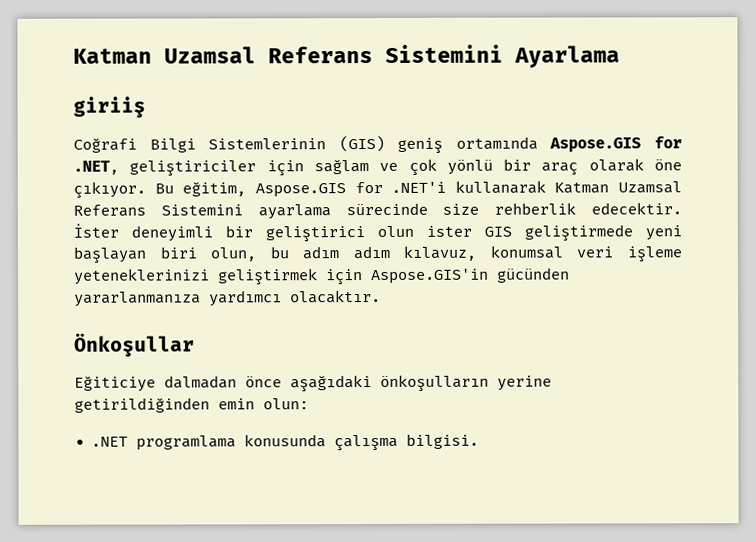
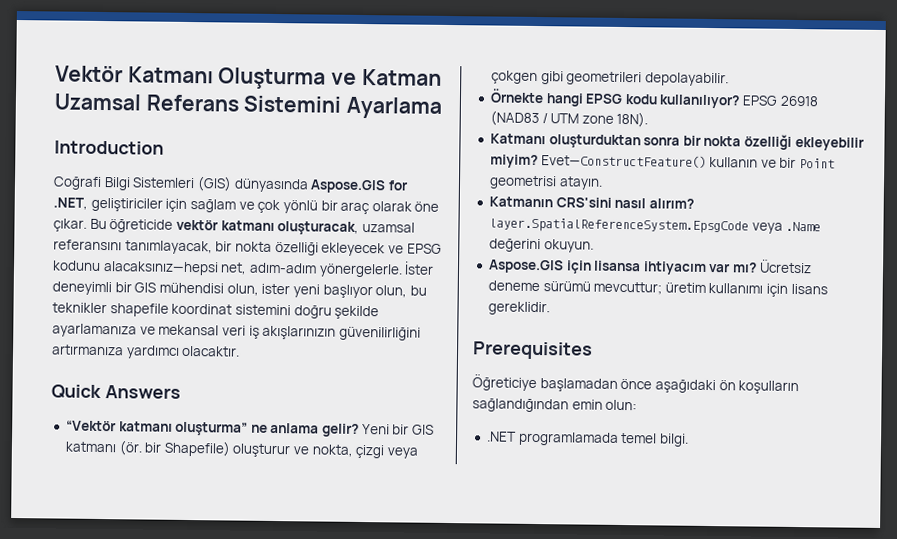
- Katman Uzamsal Referans Sistemini Ayarlama
+ Vektör Katmanı Oluşturma ve Katman Uzamsal Referans Sistemini Ayarlama
- giriiş
+ Introduction
- Coğrafi Bilgi Sistemlerinin (GIS) geniş ortamında Aspose.GIS for .NET, geliştiriciler için sağlam ve çok yönlü bir araç olarak öne çıkıyor. Bu eğitim, Aspose.GIS for .NET'i kullanarak Katman Uzamsal Referans Sistemini ayarlama sürecinde size rehberlik edecektir. İster deneyimli bir geliştirici olun ister GIS geliştirmede yeni başlayan biri olun, bu adım adım kılavuz, konumsal veri işleme yeteneklerinizi geliştirmek için Aspose.GIS'in gücünden yararlanmanıza yardımcı olacaktır.
- Önkoşullar
- Eğiticiye dalmadan önce aşağıdaki önkoşulların yerine getirildiğinden emin olun:
+ Coğrafi Bilgi Sistemleri (GIS) dünyasında Aspose.GIS for .NET, geliştiriciler için sağlam ve çok yönlü bir araç olarak öne çıkar. Bu öğreticide vektör katmanı oluşturacak, uzamsal referansını tanımlayacak, bir nokta özelliği ekleyecek ve EPSG kodunu alacaksınız—hepsi net, adım‑adım yönergelerle. İster deneyimli bir GIS mühendisi olun, ister yeni başlıyor olun, bu teknikler shapefile koordinat sistemini doğru şekilde ayarlamanıza ve mekansal veri iş akışlarınızın güvenilirliğini artırmanıza yardımcı olacaktır.
+ Quick Answers
+ “Vektör katmanı oluşturma” ne anlama gelir? Yeni bir GIS katmanı (ör. bir Shapefile) oluşturur ve nokta, çizgi veya çokgen gibi geometrileri depolayabilir.
+ Örnekte hangi EPSG kodu kullanılıyor? EPSG 26918 (NAD83 / UTM zone 18N).
+ Katmanı oluşturduktan sonra bir nokta özelliği ekleyebilir miyim? Evet—ConstructFeature() kullanın ve bir Point geometrisi atayın.
+ Katmanın CRS'sini nasıl alırım? layer.SpatialReferenceSystem.EpsgCode veya .Name değerini okuyun.
+ Aspose.GIS için lisansa ihtiyacım var mı? Ücretsiz deneme sürümü mevcuttur; üretim kullanımı için lisans gereklidir.
+ Prerequisites
+ Öğreticiye başlamadan önce aşağıdaki ön koşulların sağlandığından emin olun:
- .NET programlama konusunda çalışma bilgisi.
+ .NET programlamada temel bilgi.

